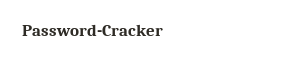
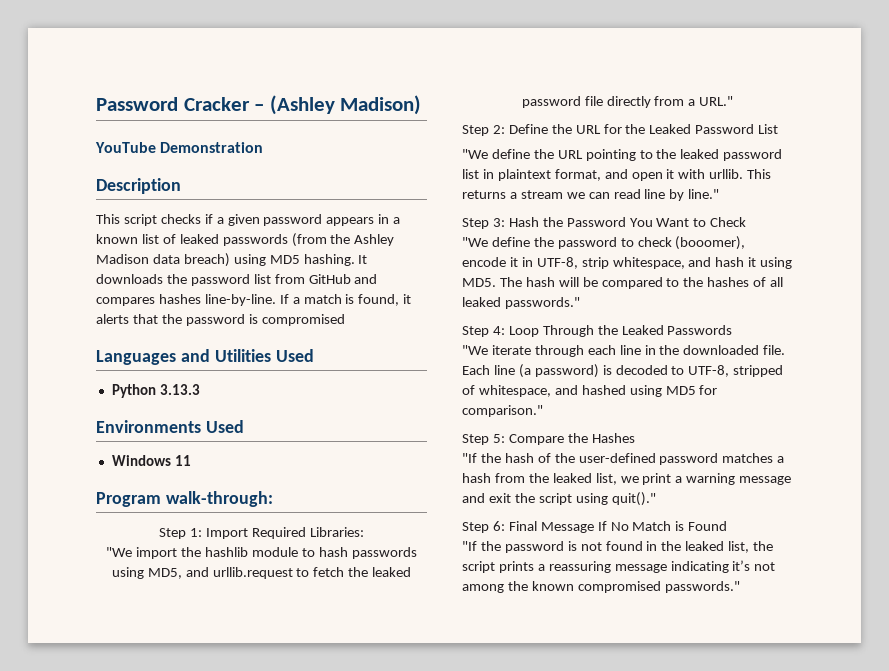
- Password-Cracker
+ Password Cracker – (Ashley Madison)
+ YouTube Demonstration
+ Description
+ This script checks if a given password appears in a known list of leaked passwords (from the Ashley Madison data breach) using MD5 hashing. It downloads the password list from GitHub and compares hashes line-by-line. If a match is found, it alerts that the password is compromised
+ Languages and Utilities Used
+ Python 3.13.3
+ Environments Used
+ Windows 11
+ Program walk-through:
+ Step 1: Import Required Libraries:
+ "We import the hashlib module to hash passwords using MD5, and urllib.request to fetch the leaked password file directly from a URL."
+ Step 2: Define the URL for the Leaked Password List
+ "We define the URL pointing to the leaked password list in plaintext format, and open it with urllib. This returns a stream we can read line by line."
+ Step 3: Hash the Password You Want to Check
+ "We define the password to check (booomer), encode it in UTF-8, strip whitespace, and hash it using MD5. The hash will be compared to the hashes of all leaked passwords."
+ Step 4: Loop Through the Leaked Passwords
+ "We iterate through each line in the downloaded file. Each line (a password) is decoded to UTF-8, stripped of whitespace, and hashed using MD5 for comparison."
+ Step 5: Compare the Hashes
+ "If the hash of the user-defined password matches a hash from the leaked list, we print a warning message and exit the script using quit()."
+ Step 6: Final Message If No Match is Found
+ "If the password is not found in the leaked list, the script prints a reassuring message indicating it’s not among the known compromised passwords."

